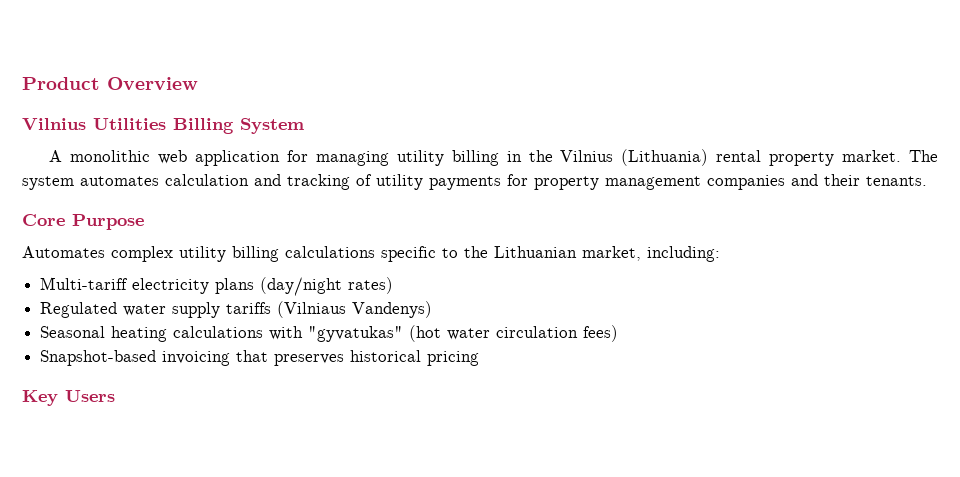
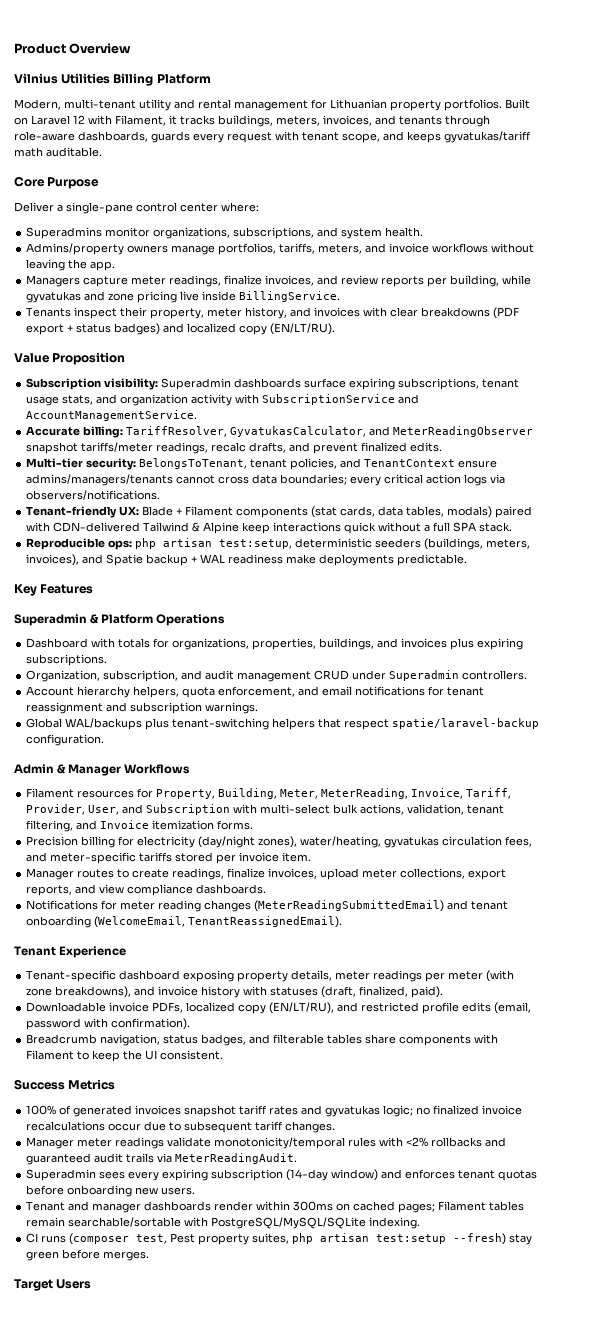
- Vilnius Utilities Billing System
- A monolithic web application for managing utility billing in the Vilnius (Lithuania) rental property market. The system automates calculation and tracking of utility payments for property management companies and their tenants.
+ Vilnius Utilities Billing Platform
+ Modern, multi-tenant utility and rental management for Lithuanian property portfolios. Built on Laravel 12 with Filament, it tracks buildings, meters, invoices, and tenants through role-aware dashboards, guards every request with tenant scope, and keeps gyvatukas/tariff math auditable.
  Core Purpose
- Automates complex utility billing calculations specific to the Lithuanian market, including:
- Multi-tariff electricity plans (day/night rates)
- Regulated water supply tariffs (Vilniaus Vandenys)
- Seasonal heating calculations with "gyvatukas" (hot water circulation fees)
- Snapshot-based invoicing that preserves historical pricing
- Key Users
+ Deliver a single-pane control center where:
+ Superadmins monitor organizations, subscriptions, and system health.
+ Admins/property owners manage portfolios, tariffs, meters, and invoice workflows without leaving the app.
+ Managers capture meter readings, finalize invoices, and review reports per building, while gyvatukas and zone pricing live inside BillingService.
+ Tenants inspect their property, meter history, and invoices with clear breakdowns (PDF export + status badges) and localized copy (EN/LT/RU).
+ Value Proposition
+ Subscription visibility: Superadmin dashboards surface expiring subscriptions, tenant usage stats, and organization activity with SubscriptionService and AccountManagementService.
+ Accurate billing: TariffResolver, GyvatukasCalculator, and MeterReadingObserver snapshot tariffs/meter readings, recalc drafts, and prevent finalized edits.
+ Multi-tier security: BelongsToTenant, tenant policies, and TenantContext ensure admins/managers/tenants cannot cross data boundaries; every critical action logs via observers/notifications.
+ Tenant-friendly UX: Blade + Filament components (stat cards, data tables, modals) paired with CDN-delivered Tailwind & Alpine keep interactions quick without a full SPA stack.
+ Reproducible ops: php artisan test:setup, deterministic seeders (buildings, meters, invoices), and Spatie backup + WAL readiness make deployments predictable.
+ Key Features
+ Superadmin & Platform Operations
+ Dashboard with totals for organizations, properties, buildings, and invoices plus expiring subscriptions.
+ Organization, subscription, and audit management CRUD under Superadmin controllers.
+ Account hierarchy helpers, quota enforcement, and email notifications for tenant reassignment and subscription warnings.
+ Global WAL/backups plus tenant-switching helpers that respect spatie/laravel-backup configuration.
+ Admin & Manager Workflows
+ Filament resources for Property, Building, Meter, MeterReading, Invoice, Tariff, Provider, User, and Subscription with multi-select bulk actions, validation, tenant filtering, and Invoice itemization forms.
+ Precision billing for electricity (day/night zones), water/heating, gyvatukas circulation fees, and meter-specific tariffs stored per invoice item.
+ Manager routes to create readings, finalize invoices, upload meter collections, export reports, and view compliance dashboards.
+ Notifications for meter reading changes (MeterReadingSubmittedEmail) and tenant onboarding (WelcomeEmail, TenantReassignedEmail).
+ Tenant Experience
+ Tenant-specific dashboard exposing property details, meter readings per meter (with zone breakdowns), and invoice history with statuses (draft, finalized, paid).
+ Downloadable invoice PDFs, localized copy (EN/LT/RU), and restricted profile edits (email, password with confirmation).
+ Breadcrumb navigation, status badges, and filterable tables share components with Filament to keep the UI consistent.
+ Success Metrics
+ 100% of generated invoices snapshot tariff rates and gyvatukas logic; no finalized invoice recalculations occur due to subsequent tariff changes.
+ Manager meter readings validate monotonicity/temporal rules with <2% rollbacks and guaranteed audit trails via MeterReadingAudit.
+ Superadmin sees every expiring subscription (14-day window) and enforces tenant quotas before onboarding new users.
+ Tenant and manager dashboards render within 300ms on cached pages; Filament tables remain searchable/sortable with PostgreSQL/MySQL/SQLite indexing.
+ CI runs (composer test, Pest property suites, php artisan test:setup --fresh) stay green before merges.
+ Target Users

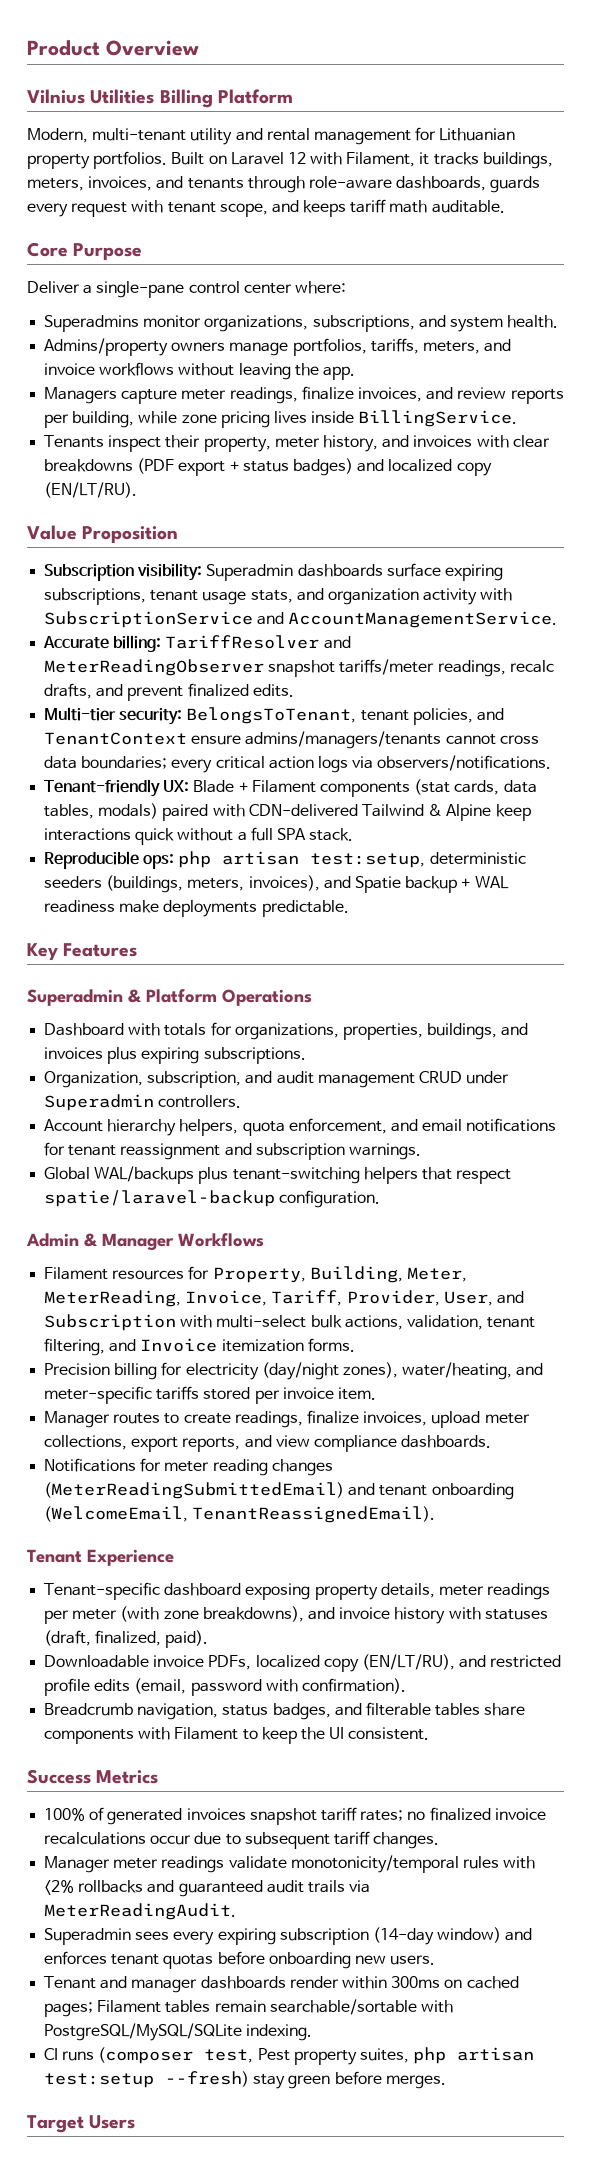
- Built on Laravel 12 with Filament, it tracks buildings, meters, invoices, and tenants through role-aware dashboards, guards every request with tenant scope, and keeps gyvatukas/tariff math auditable.
+ Built on Laravel 12 with Filament, it tracks buildings, meters, invoices, and tenants through role-aware dashboards, guards every request with tenant scope, and keeps tariff math auditable.
- Managers capture meter readings, finalize invoices, and review reports per building, while gyvatukas and zone pricing live inside BillingService.
+ Managers capture meter readings, finalize invoices, and review reports per building, while zone pricing lives inside BillingService.
- Accurate billing: TariffResolver, GyvatukasCalculator, and MeterReadingObserver snapshot tariffs/meter readings, recalc drafts, and prevent finalized edits.
+ Accurate billing: TariffResolver and MeterReadingObserver snapshot tariffs/meter readings, recalc drafts, and prevent finalized edits.
- Precision billing for electricity (day/night zones), water/heating, gyvatukas circulation fees, and meter-specific tariffs stored per invoice item.
+ Precision billing for electricity (day/night zones), water/heating, and meter-specific tariffs stored per invoice item.
- 100% of generated invoices snapshot tariff rates and gyvatukas logic; no finalized invoice recalculations occur due to subsequent tariff changes.
+ 100% of generated invoices snapshot tariff rates; no finalized invoice recalculations occur due to subsequent tariff changes.

